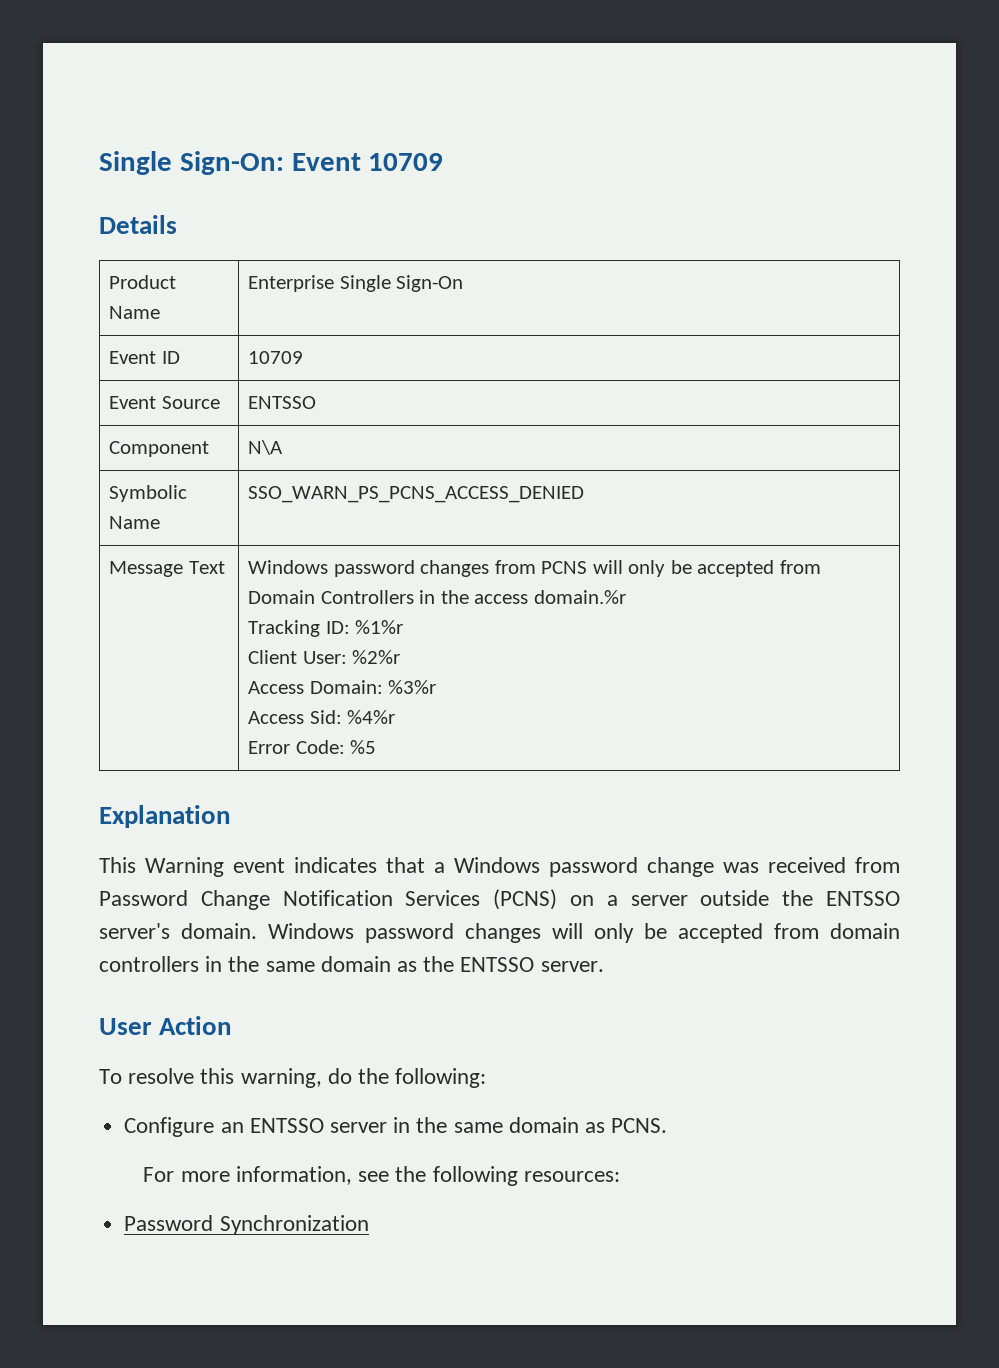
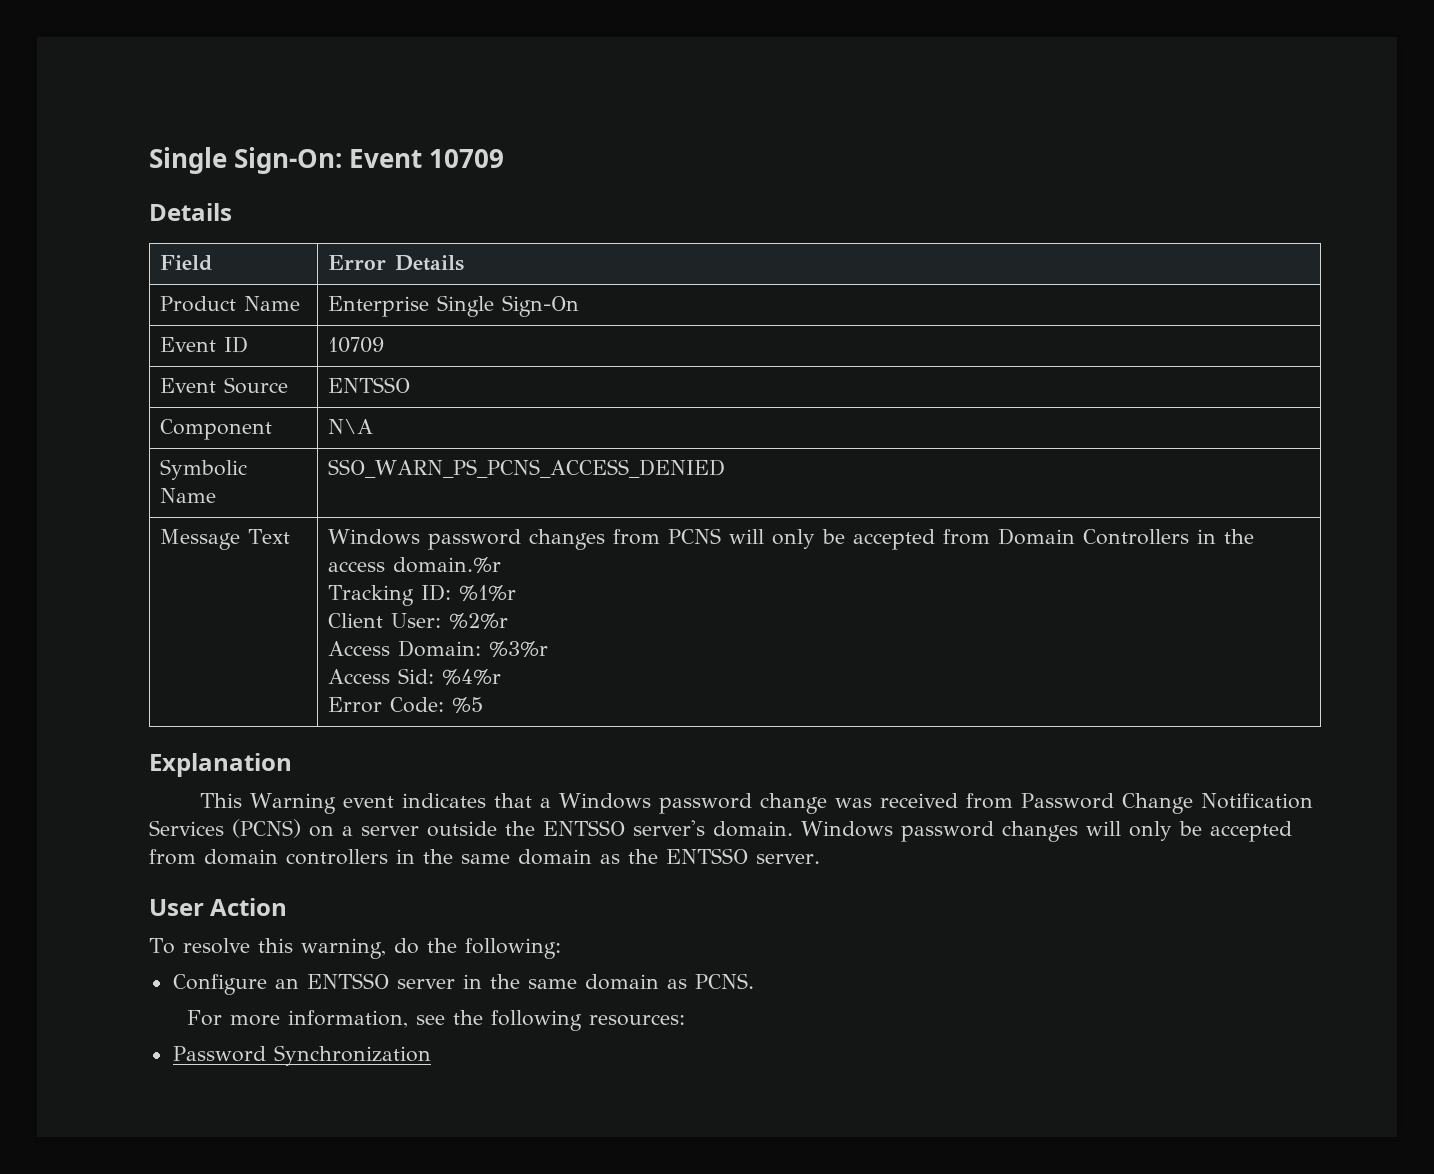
+ Field | Error Details

